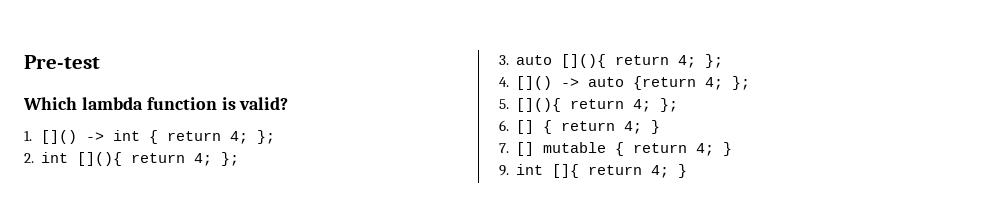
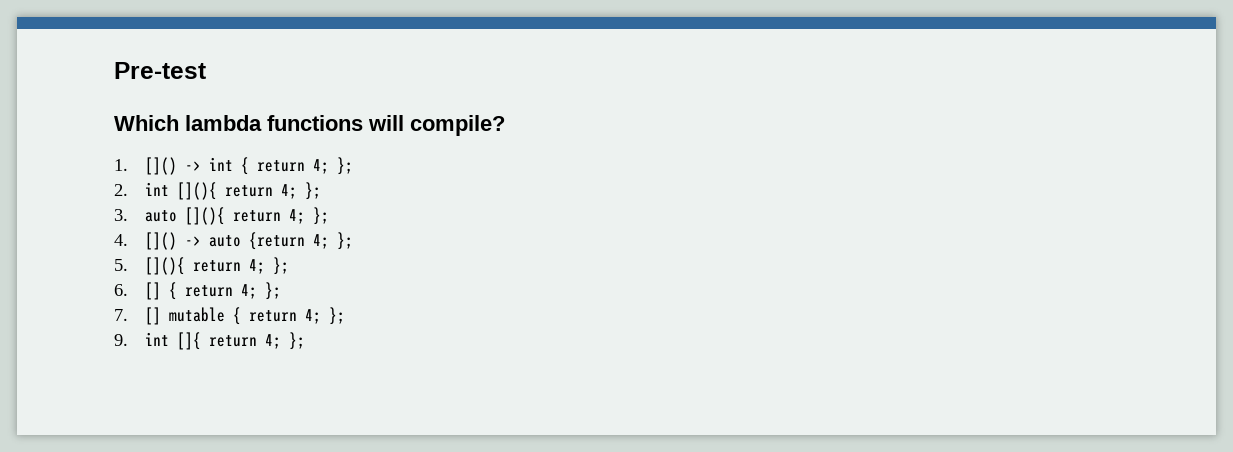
- Which lambda function is valid?
+ Which lambda functions will compile?
- 6. [] { return 4; }
+ 6. [] { return 4; };
- 7. [] mutable { return 4; }
+ 7. [] mutable { return 4; };
- 9. int []{ return 4; }
+ 9. int []{ return 4; };

